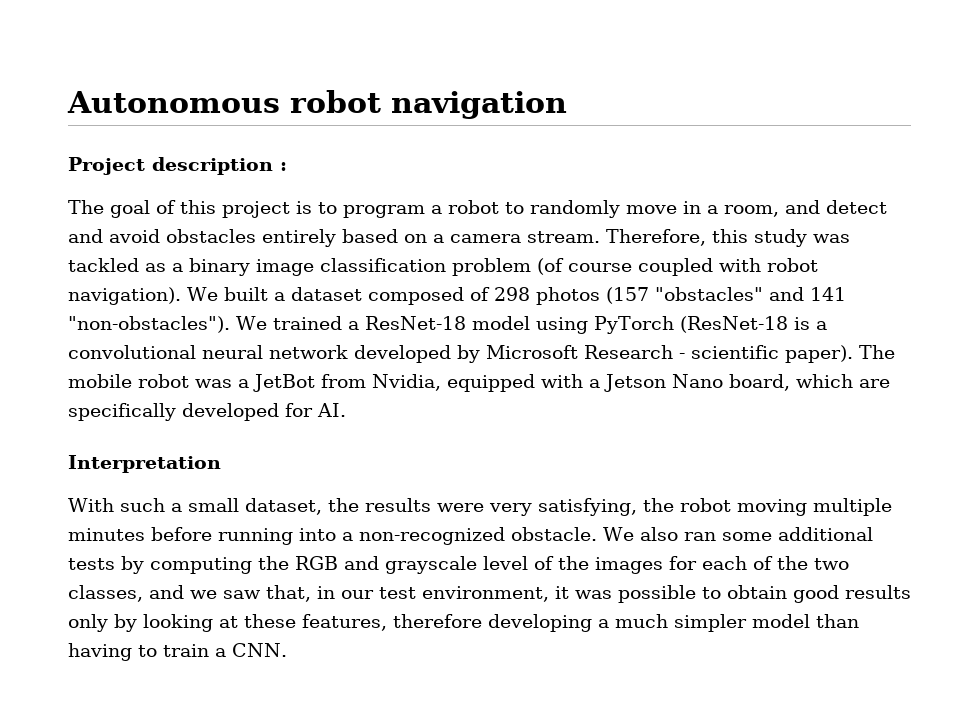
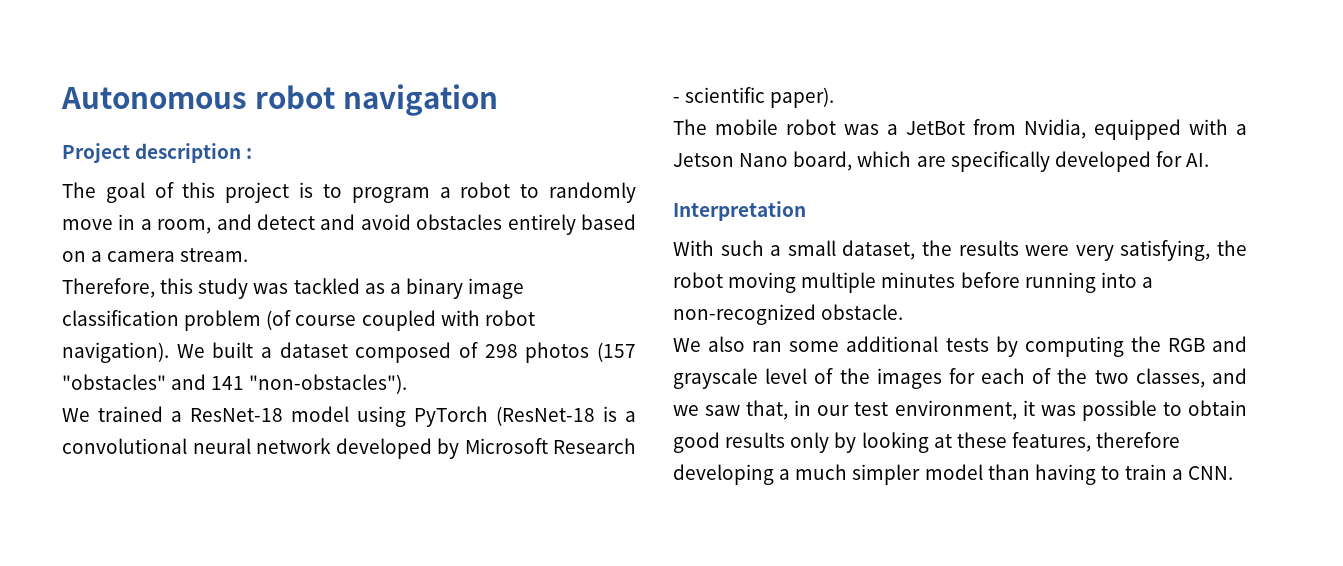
- The goal of this project is to program a robot to randomly move in a room, and detect and avoid obstacles entirely based on a camera stream. Therefore, this study was tackled as a binary image classification problem (of course coupled with robot navigation).
+ The goal of this project is to program a robot to randomly move in a room, and detect and avoid obstacles entirely based on a camera stream.
+ Therefore, this study was tackled as a binary image classification problem (of course coupled with robot navigation).
- We built a dataset composed of 298 photos (157 "obstacles" and 141 "non-obstacles"). We trained a ResNet-18 model using PyTorch (ResNet-18 is a convolutional neural network developed by Microsoft Research - scientific paper). The mobile robot was a JetBot from Nvidia, equipped with a Jetson Nano board, which are specifically developed for AI.
+ We built a dataset composed of 298 photos (157 "obstacles" and 141 "non-obstacles").
+ We trained a ResNet-18 model using PyTorch (ResNet-18 is a convolutional neural network developed by Microsoft Research - scientific paper).
+ The mobile robot was a JetBot from Nvidia, equipped with a Jetson Nano board, which are specifically developed for AI.
- With such a small dataset, the results were very satisfying, the robot moving multiple minutes before running into a non-recognized obstacle. We also ran some additional tests by computing the RGB and grayscale level of the images for each of the two classes, and we saw that, in our test environment, it was possible to obtain good results only by looking at these features, therefore developing a much simpler model than having to train a CNN.
+ With such a small dataset, the results were very satisfying, the robot moving multiple minutes before running into a non-recognized obstacle.
+ We also ran some additional tests by computing the RGB and grayscale level of the images for each of the two classes, and we saw that, in our test environment, it was possible to obtain good results only by looking at these features, therefore developing a much simpler model than having to train a CNN.

